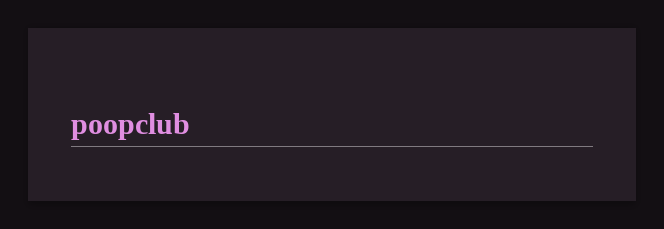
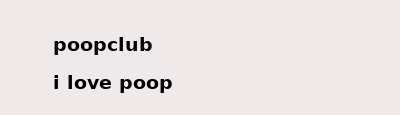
+ i love poop

